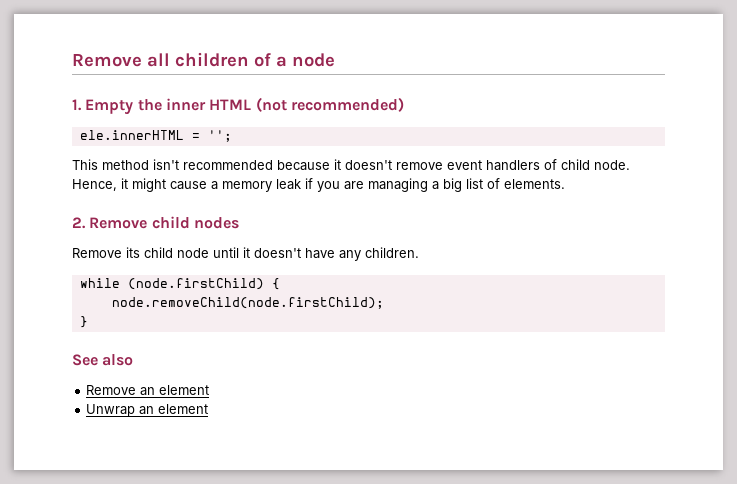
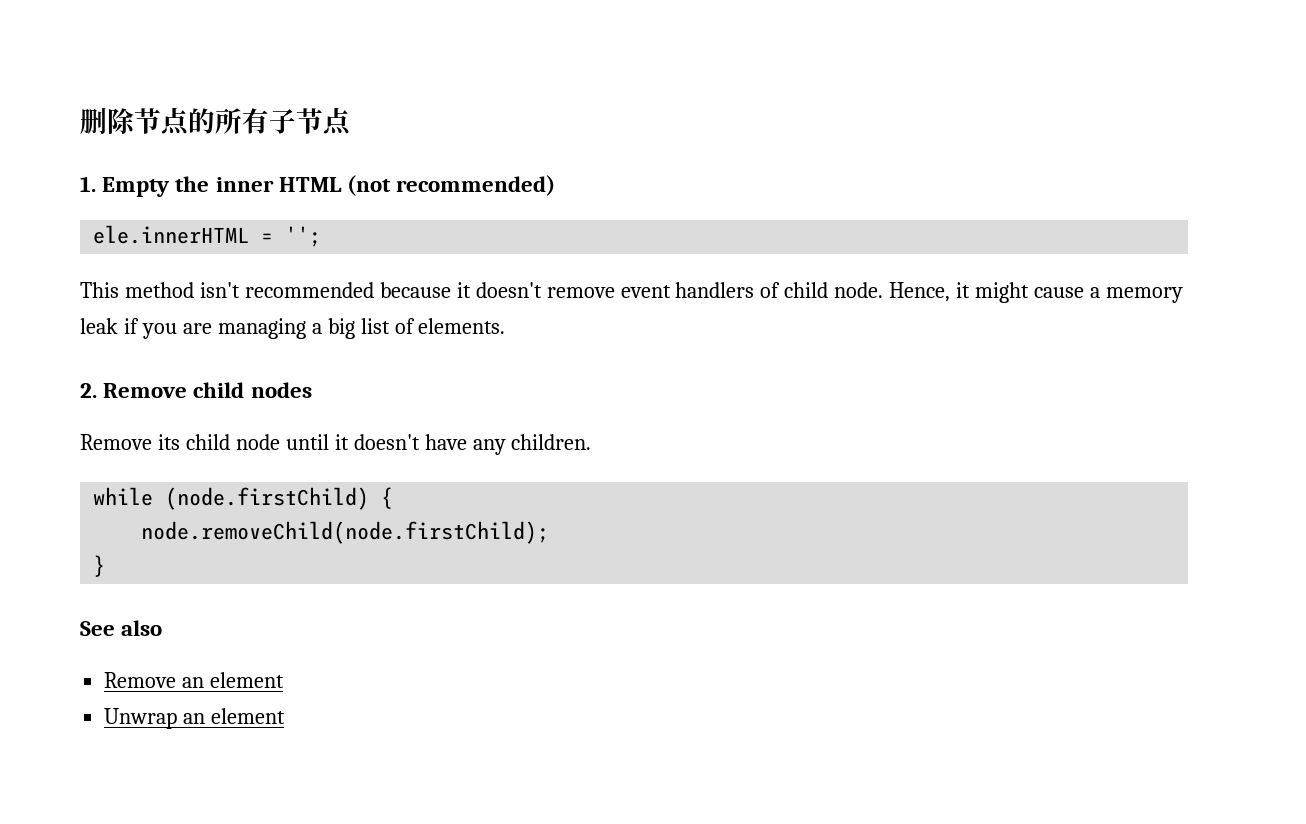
- Remove all children of a node
+ 删除节点的所有子节点

